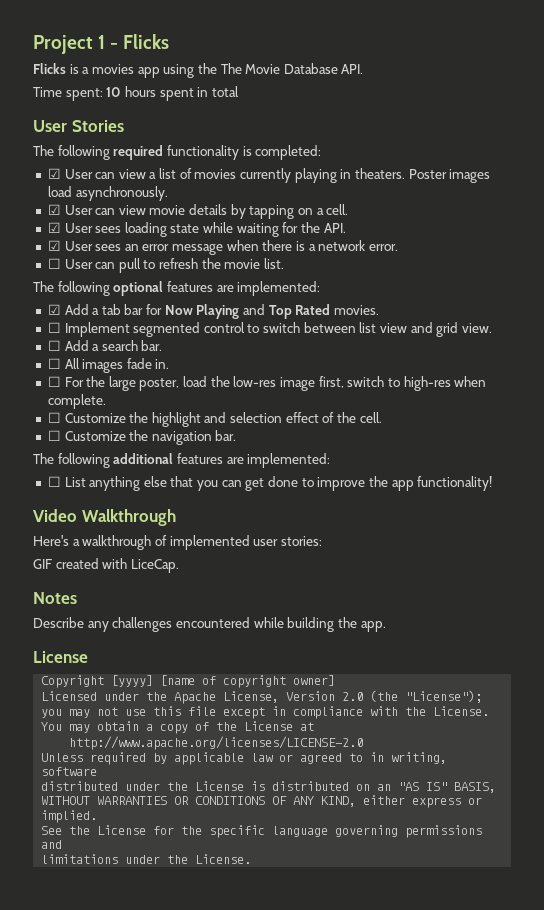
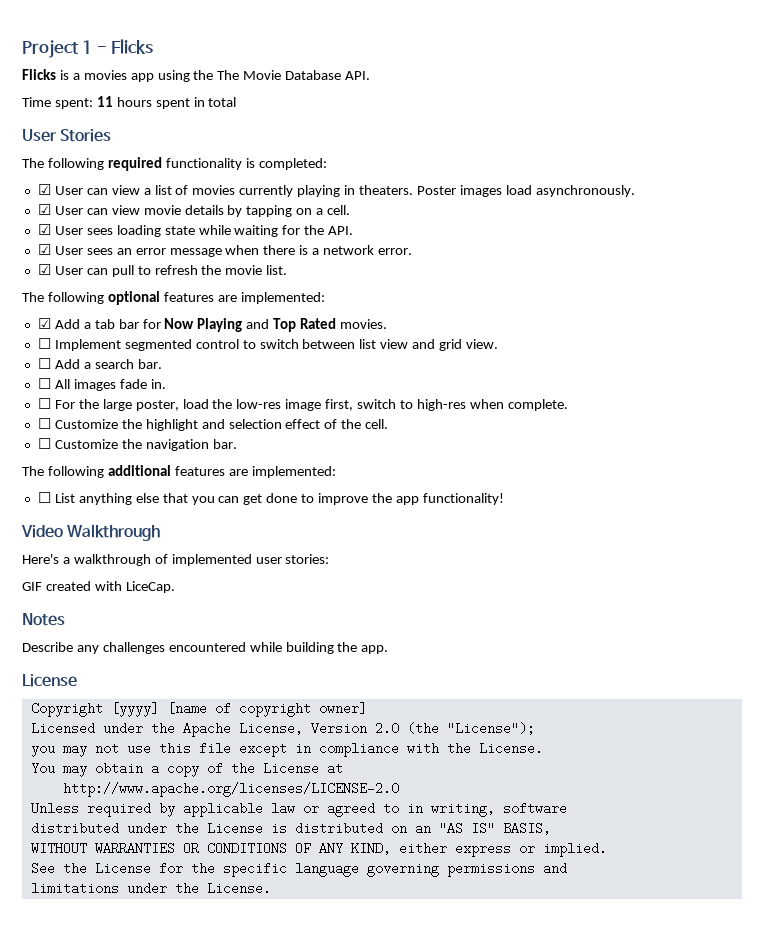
- Time spent: 10 hours spent in total
+ Time spent: 11 hours spent in total
- ☐ User can pull to refresh the movie list.
+ ☑ User can pull to refresh the movie list.

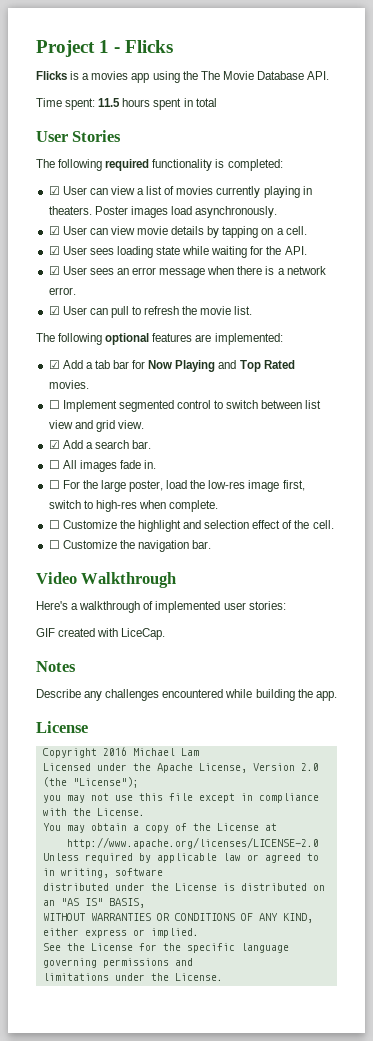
- Time spent: 11 hours spent in total
+ Time spent: 11.5 hours spent in total
- ☐ Add a search bar.
+ ☑ Add a search bar.
- The following additional features are implemented:
- ☐ List anything else that you can get done to improve the app functionality!
- Copyright [yyyy] [name of copyright owner]
+ Copyright 2016 Michael Lam

